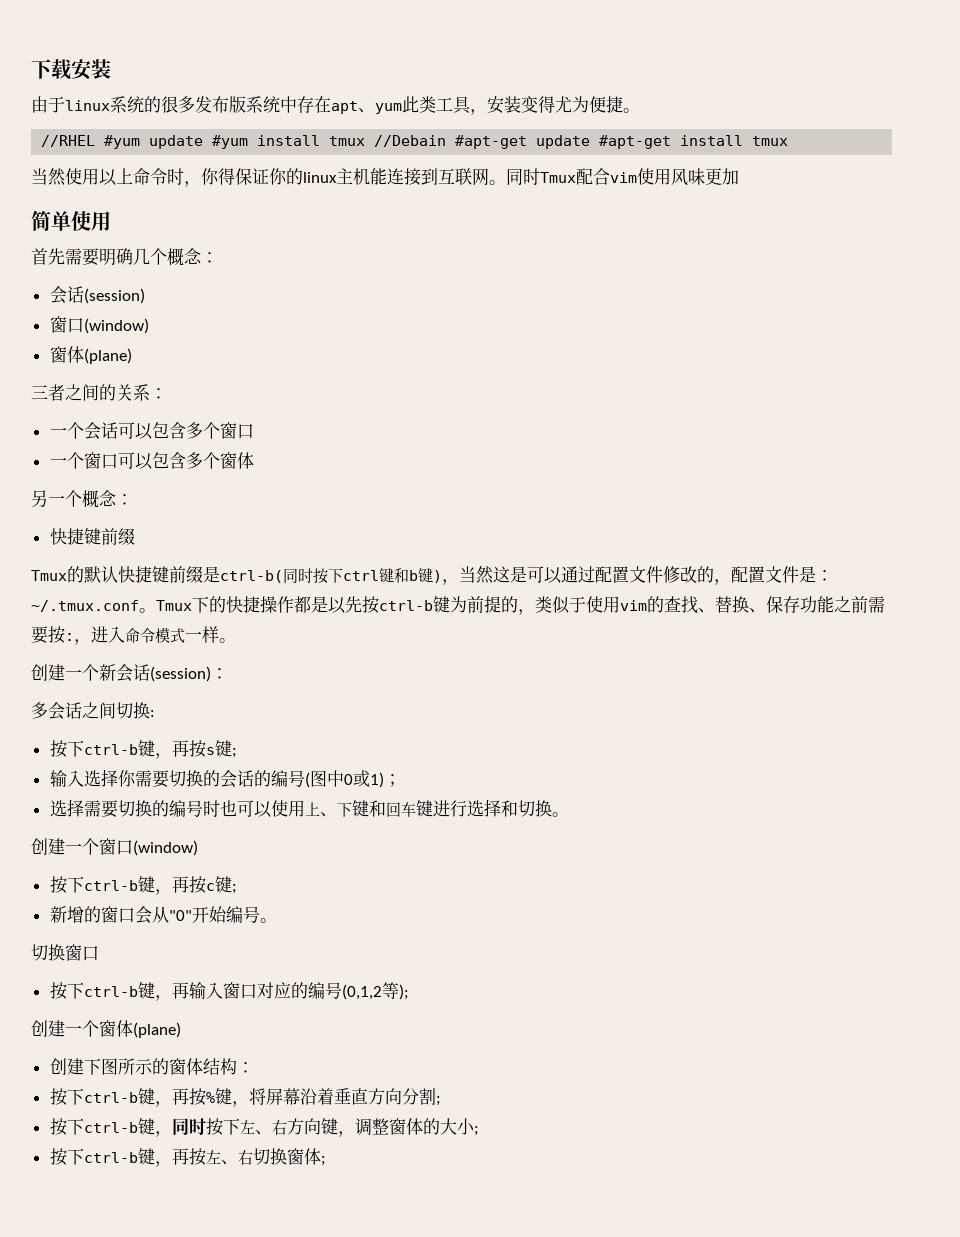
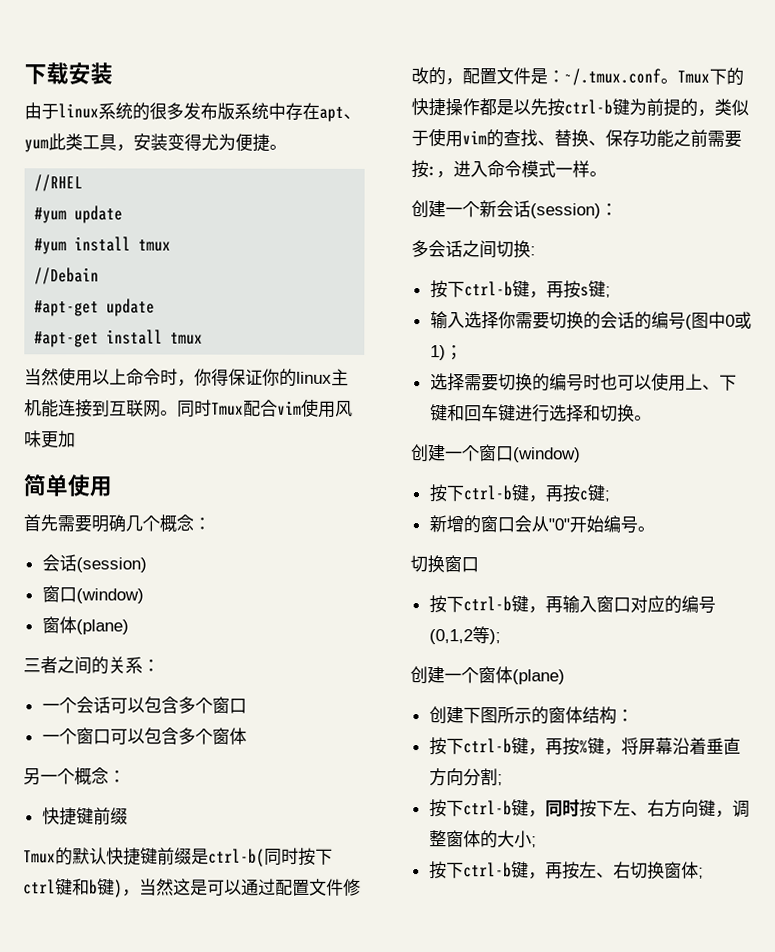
- //RHEL #yum update #yum install tmux //Debain #apt-get update #apt-get install tmux
+ //RHEL
+ #yum update
+ #yum install tmux
+ //Debain
+ #apt-get update
+ #apt-get install tmux

